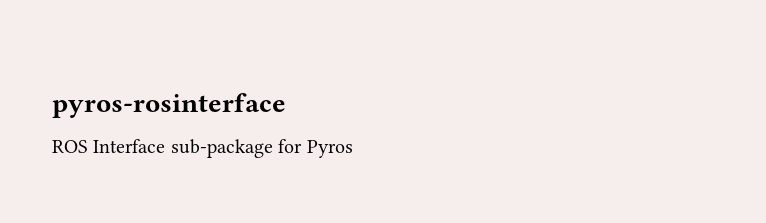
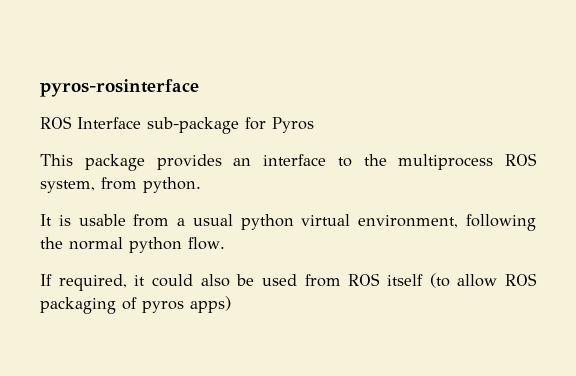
+ This package provides an interface to the multiprocess ROS system, from python.
+ It is usable from a usual python virtual environment, following the normal python flow.
+ If required, it could also be used from ROS itself (to allow ROS packaging of pyros apps)

